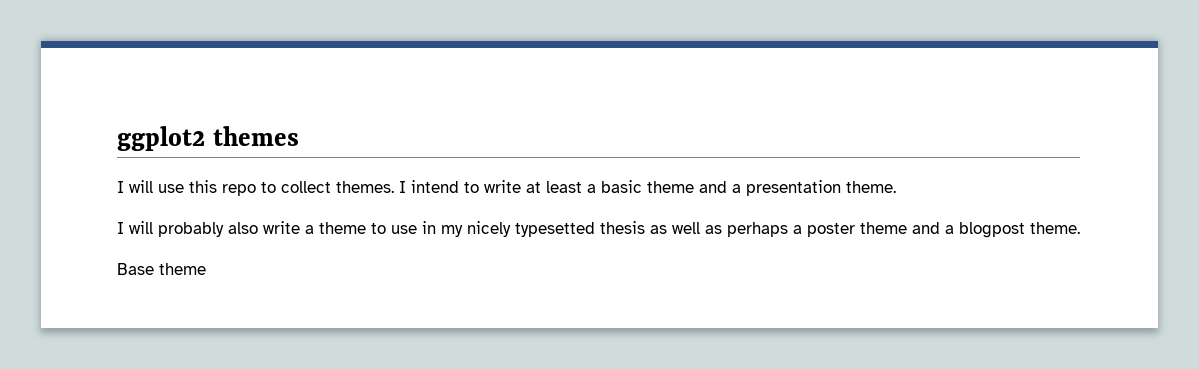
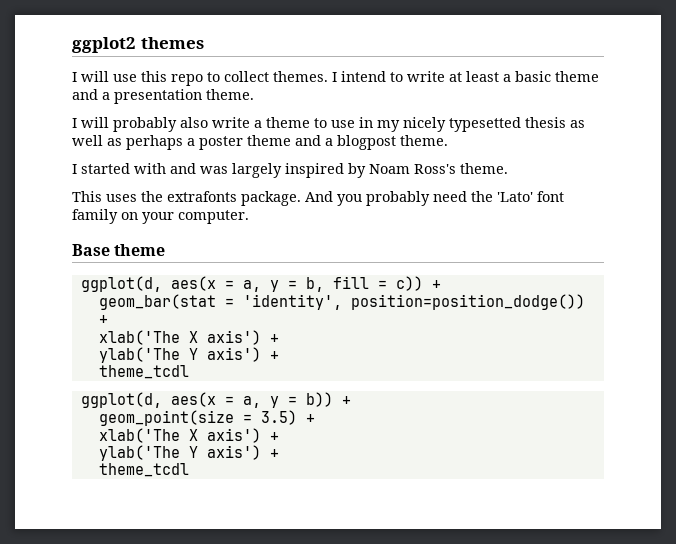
+ I started with and was largely inspired by Noam Ross's theme.
+ This uses the extrafonts package. And you probably need the 'Lato' font family on your computer.
  Base theme
+ ggplot(d, aes(x = a, y = b, fill = c)) +
+ geom_bar(stat = 'identity', position=position_dodge()) +
+ xlab('The X axis') +
+ ylab('The Y axis') +
+ theme_tcdl
+ ggplot(d, aes(x = a, y = b)) +
+ geom_point(size = 3.5) +
+ xlab('The X axis') +
+ ylab('The Y axis') +
+ theme_tcdl

